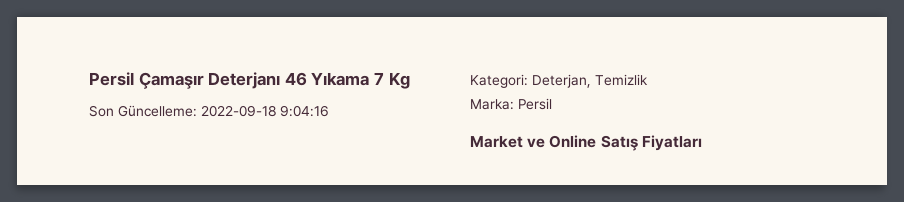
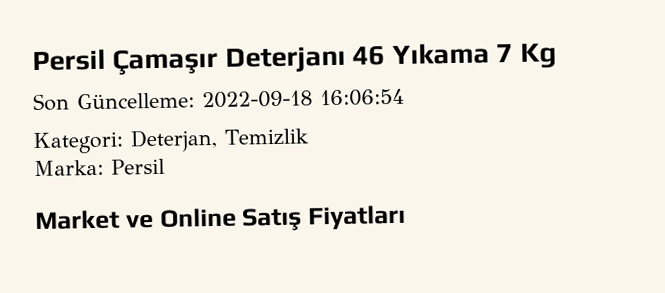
- Son Güncelleme: 2022-09-18 9:04:16
+ Son Güncelleme: 2022-09-18 16:06:54

